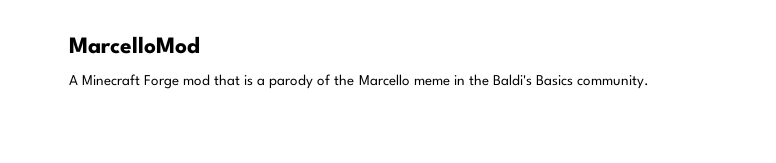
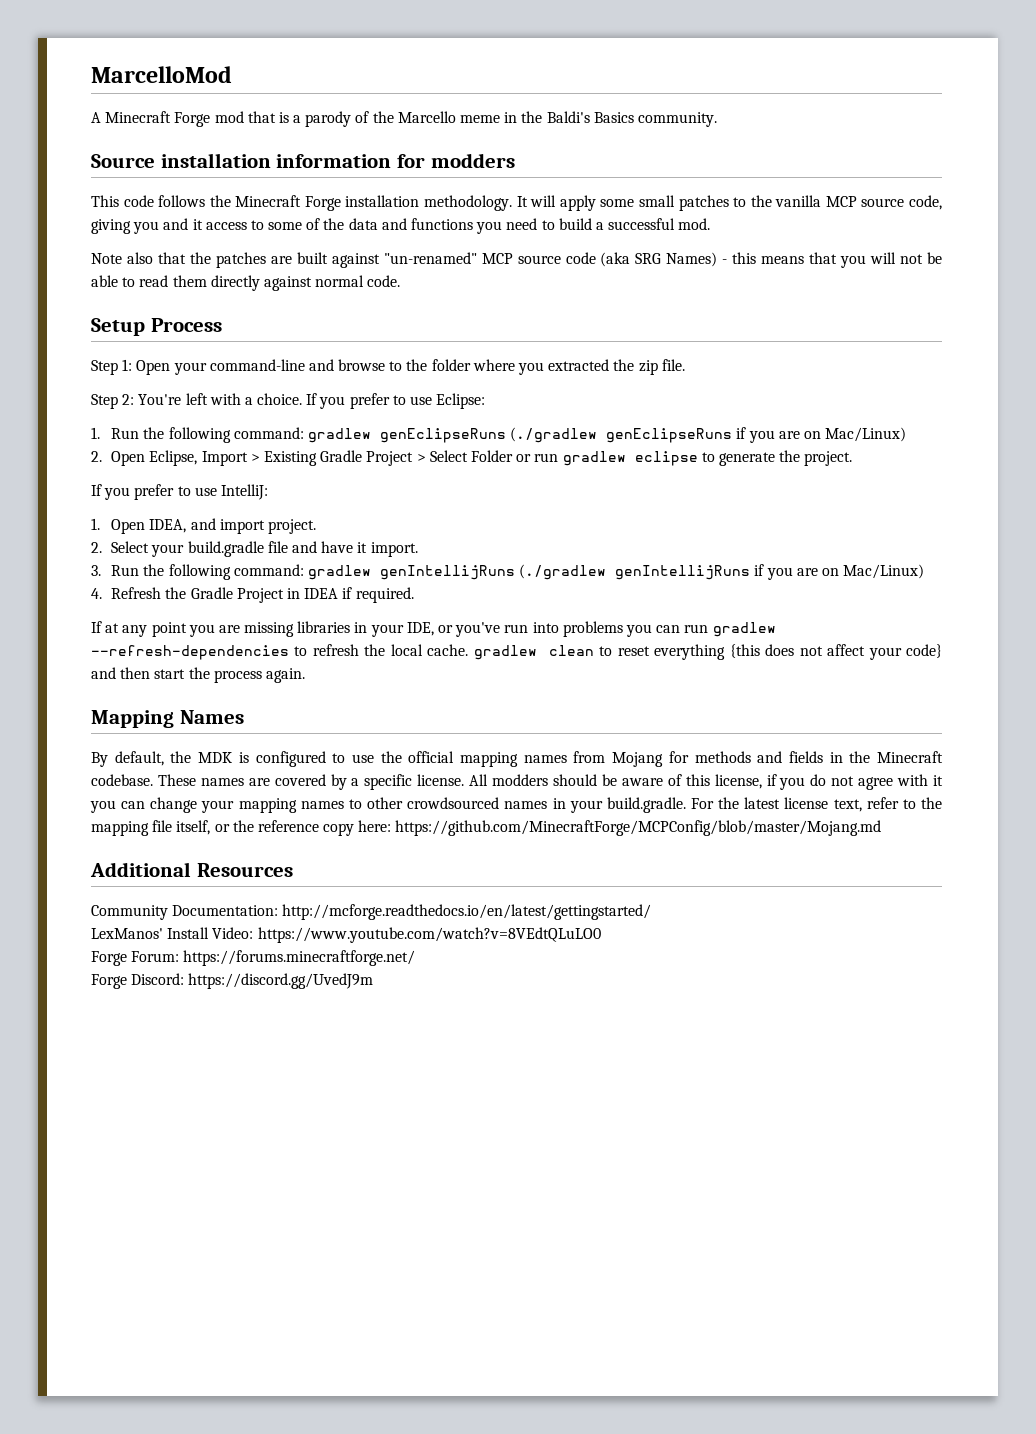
+ Source installation information for modders
+ This code follows the Minecraft Forge installation methodology. It will apply some small patches to the vanilla MCP source code, giving you and it access to some of the data and functions you need to build a successful mod.
+ Note also that the patches are built against "un-renamed" MCP source code (aka SRG Names) - this means that you will not be able to read them directly against normal code.
+ Setup Process
+ Step 1: Open your command-line and browse to the folder where you extracted the zip file.
+ Step 2: You're left with a choice. If you prefer to use Eclipse:
+ 1. Run the following command: gradlew genEclipseRuns (./gradlew genEclipseRuns if you are on Mac/Linux)
+ 2. Open Eclipse, Import > Existing Gradle Project > Select Folder or run gradlew eclipse to generate the project.
+ If you prefer to use IntelliJ:
+ 1. Open IDEA, and import project.
+ 2. Select your build.gradle file and have it import.
+ 3. Run the following command: gradlew genIntellijRuns (./gradlew genIntellijRuns if you are on Mac/Linux)
+ 4. Refresh the Gradle Project in IDEA if required.
+ If at any point you are missing libraries in your IDE, or you've run into problems you can run gradlew --refresh-dependencies to refresh the local cache. gradlew clean to reset everything {this does not affect your code} and then start the process again.
+ Mapping Names
+ By default, the MDK is configured to use the official mapping names from Mojang for methods and fields in the Minecraft codebase. These names are covered by a specific license. All modders should be aware of this license, if you do not agree with it you can change your mapping names to other crowdsourced names in your build.gradle. For the latest license text, refer to the mapping file itself, or the reference copy here: https://github.com/MinecraftForge/MCPConfig/blob/master/Mojang.md
+ Additional Resources
+ Community Documentation: http://mcforge.readthedocs.io/en/latest/gettingstarted/
+ LexManos' Install Video: https://www.youtube.com/watch?v=8VEdtQLuLO0
+ Forge Forum: https://forums.minecraftforge.net/
+ Forge Discord: https://discord.gg/UvedJ9m

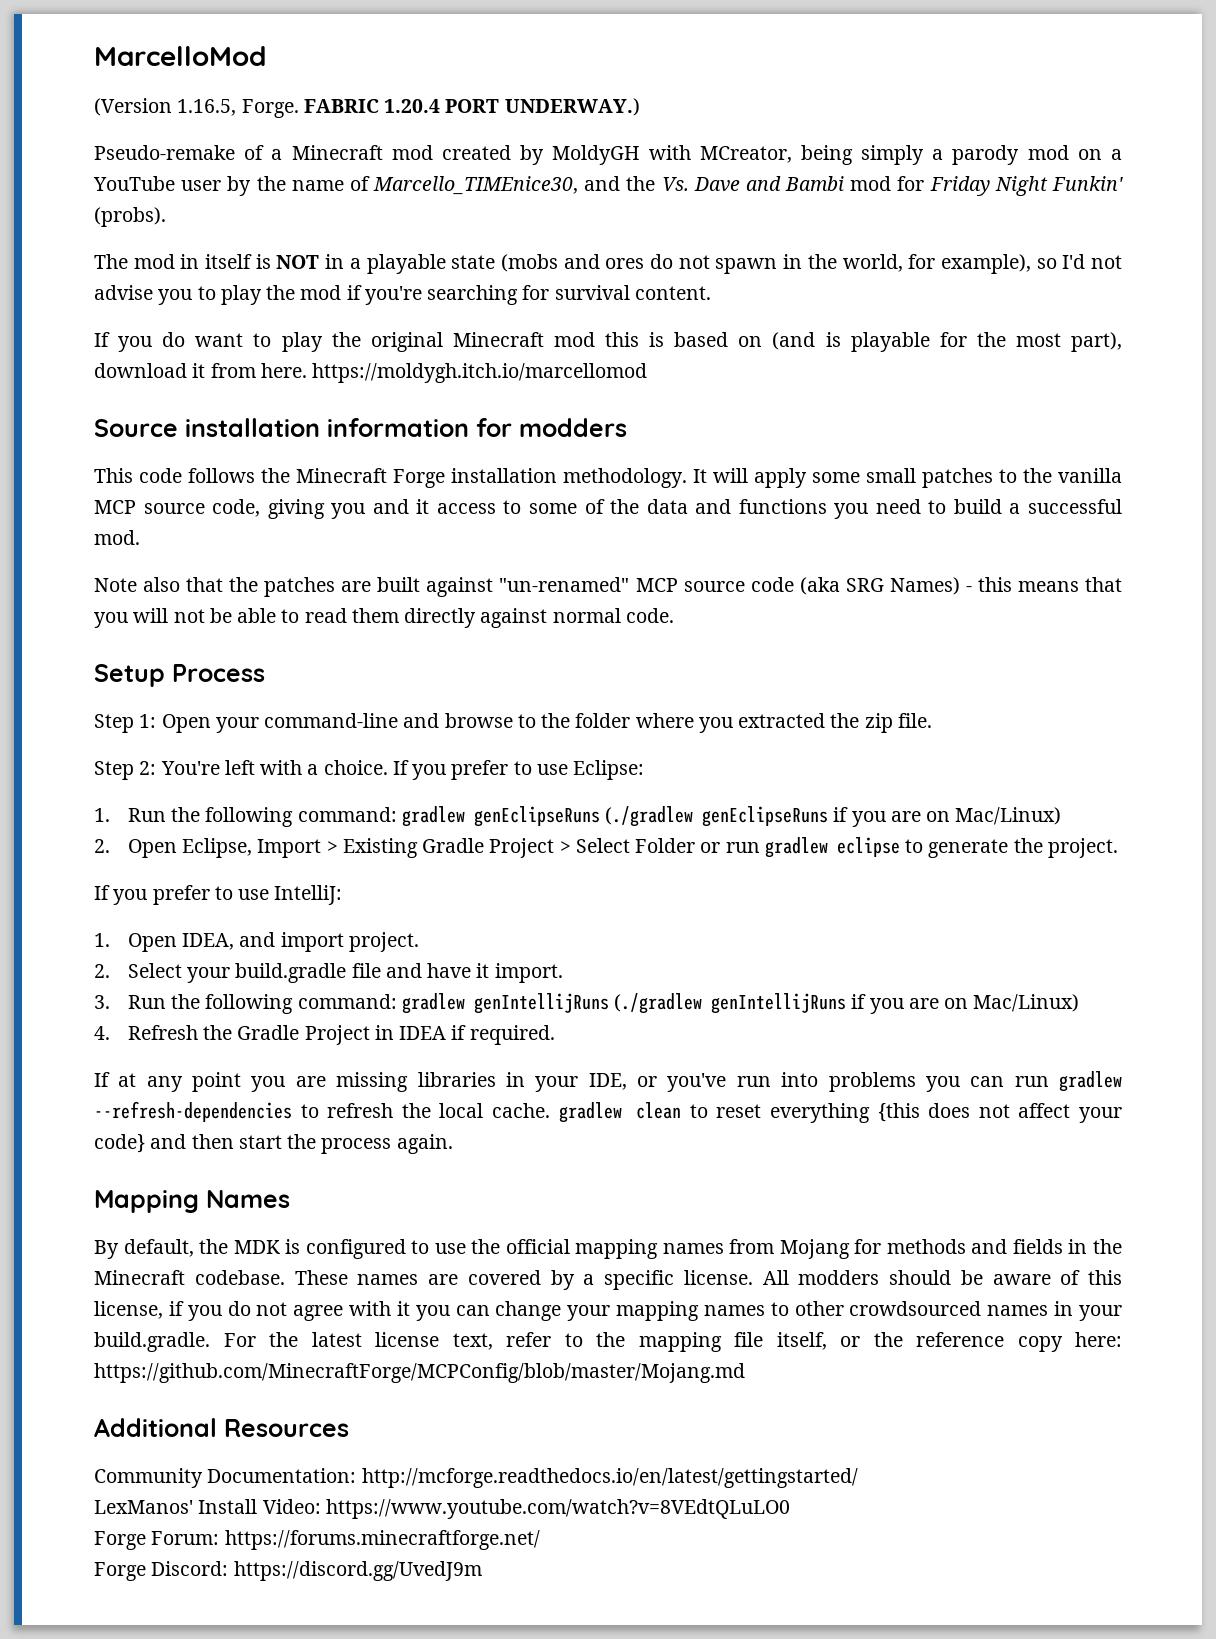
- A Minecraft Forge mod that is a parody of the Marcello meme in the Baldi's Basics community.
+ (Version 1.16.5, Forge. FABRIC 1.20.4 PORT UNDERWAY.)
+ Pseudo-remake of a Minecraft mod created by MoldyGH with MCreator, being simply a parody mod on a YouTube user by the name of Marcello_TIMEnice30, and the Vs. Dave and Bambi mod for Friday Night Funkin' (probs).
+ The mod in itself is NOT in a playable state (mobs and ores do not spawn in the world, for example), so I'd not advise you to play the mod if you're searching for survival content.
+ If you do want to play the original Minecraft mod this is based on (and is playable for the most part), download it from here. https://moldygh.itch.io/marcellomod

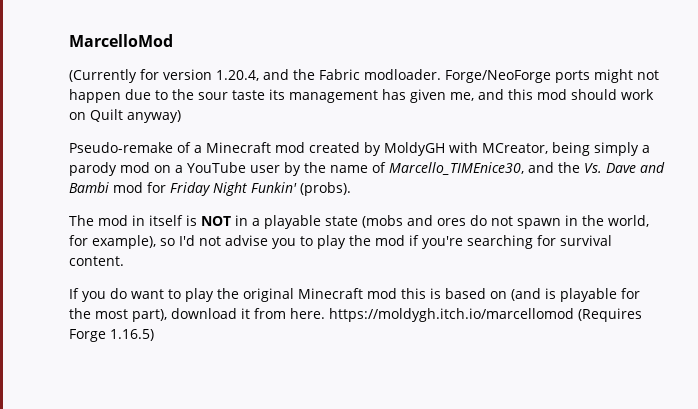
- (Version 1.16.5, Forge. FABRIC 1.20.4 PORT UNDERWAY.)
+ (Currently for version 1.20.4, and the Fabric modloader. Forge/NeoForge ports might not happen due to the sour taste its management has given me, and this mod should work on Quilt anyway)
- If you do want to play the original Minecraft mod this is based on (and is playable for the most part), download it from here. https://moldygh.itch.io/marcellomod
- Source installation information for modders
- This code follows the Minecraft Forge installation methodology. It will apply some small patches to the vanilla MCP source code, giving you and it access to some of the data and functions you need to build a successful mod.
- Note also that the patches are built against "un-renamed" MCP source code (aka SRG Names) - this means that you will not be able to read them directly against normal code.
- Setup Process
- Step 1: Open your command-line and browse to the folder where you extracted the zip file.
- Step 2: You're left with a choice. If you prefer to use Eclipse:
- 1. Run the following command: gradlew genEclipseRuns (./gradlew genEclipseRuns if you are on Mac/Linux)
- 2. Open Eclipse, Import > Existing Gradle Project > Select Folder or run gradlew eclipse to generate the project.
- If you prefer to use IntelliJ:
- 1. Open IDEA, and import project.
- 2. Select your build.gradle file and have it import.
- 3. Run the following command: gradlew genIntellijRuns (./gradlew genIntellijRuns if you are on Mac/Linux)
- 4. Refresh the Gradle Project in IDEA if required.
- If at any point you are missing libraries in your IDE, or you've run into problems you can run gradlew --refresh-dependencies to refresh the local cache. gradlew clean to reset everything {this does not affect your code} and then start the process again.
- Mapping Names
- By default, the MDK is configured to use the official mapping names from Mojang for methods and fields in the Minecraft codebase. These names are covered by a specific license. All modders should be aware of this license, if you do not agree with it you can change your mapping names to other crowdsourced names in your build.gradle. For the latest license text, refer to the mapping file itself, or the reference copy here: https://github.com/MinecraftForge/MCPConfig/blob/master/Mojang.md
- Additional Resources
- Community Documentation: http://mcforge.readthedocs.io/en/latest/gettingstarted/
- LexManos' Install Video: https://www.youtube.com/watch?v=8VEdtQLuLO0
- Forge Forum: https://forums.minecraftforge.net/
- Forge Discord: https://discord.gg/UvedJ9m
+ If you do want to play the original Minecraft mod this is based on (and is playable for the most part), download it from here. https://moldygh.itch.io/marcellomod (Requires Forge 1.16.5)

